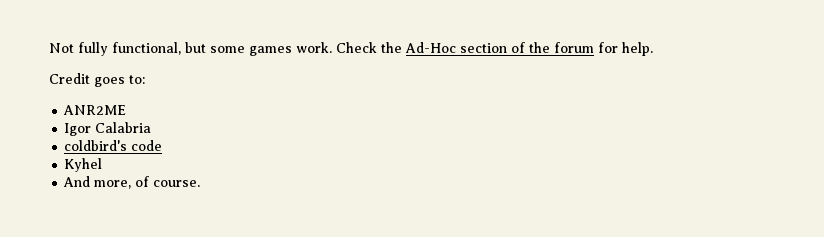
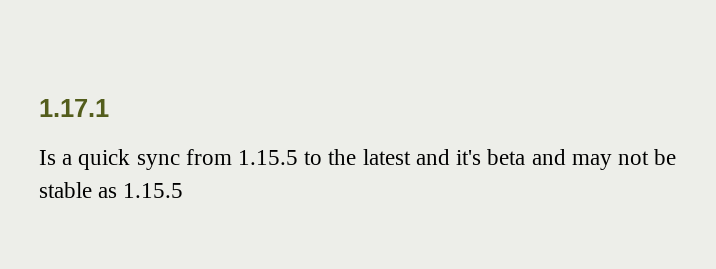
- Not fully functional, but some games work. Check the Ad-Hoc section of the forum for help.
- Credit goes to:
- ANR2ME
- Igor Calabria
- coldbird's code
- Kyhel
- And more, of course.
+ 1.17.1
+ Is a quick sync from 1.15.5 to the latest and it's beta and may not be stable as 1.15.5

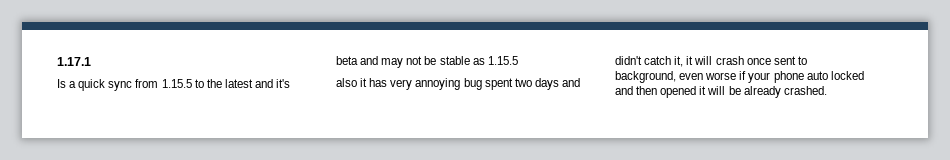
+ also it has very annoying bug spent two days and didn't catch it, it will crash once sent to background, even worse if your phone auto locked and then opened it will be already crashed.

